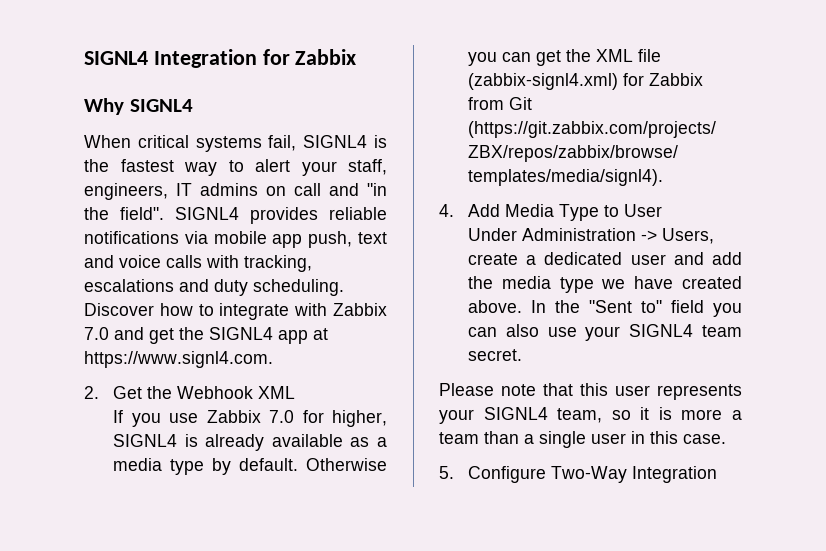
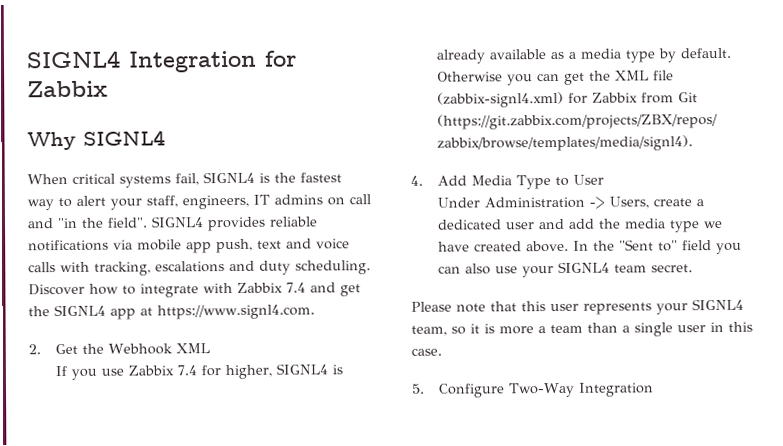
- Discover how to integrate with Zabbix 7.0 and get the SIGNL4 app at https://www.signl4.com.
+ Discover how to integrate with Zabbix 7.4 and get the SIGNL4 app at https://www.signl4.com.
- If you use Zabbix 7.0 for higher, SIGNL4 is already available as a media type by default.
+ If you use Zabbix 7.4 for higher, SIGNL4 is already available as a media type by default.

